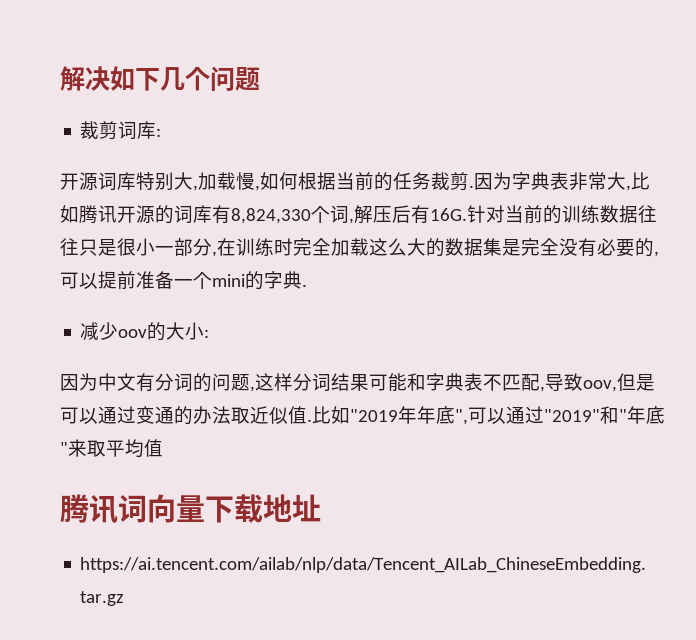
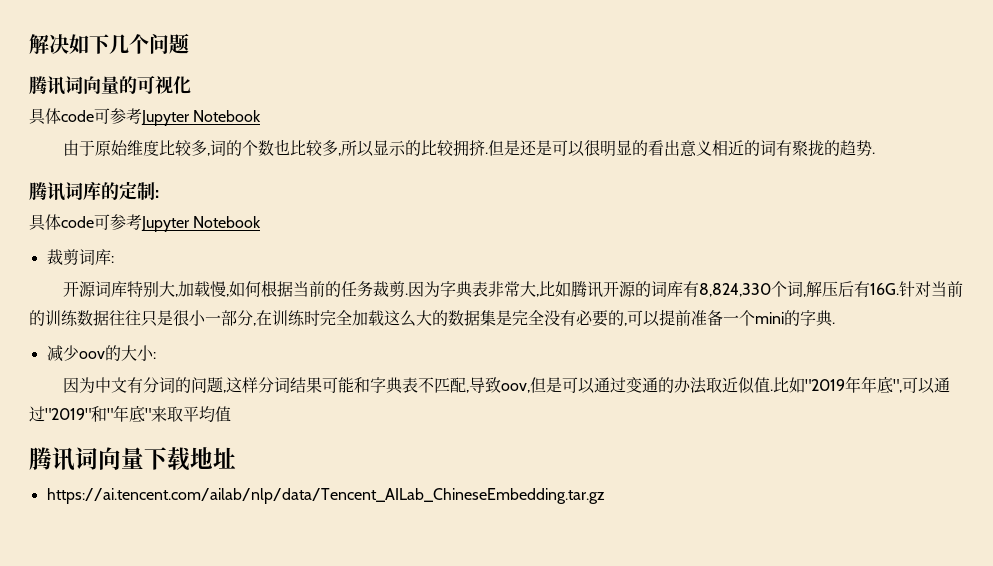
+ 腾讯词向量的可视化
+ 具体code可参考Jupyter Notebook
+ 由于原始维度比较多,词的个数也比较多,所以显示的比较拥挤.但是还是可以很明显的看出意义相近的词有聚拢的趋势.
+ 腾讯词库的定制:
+ 具体code可参考Jupyter Notebook

